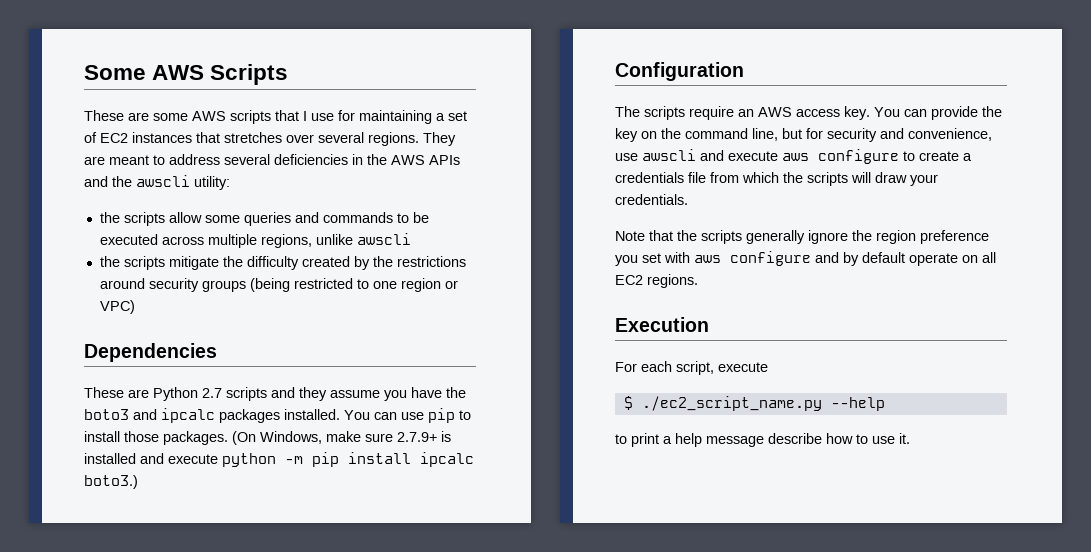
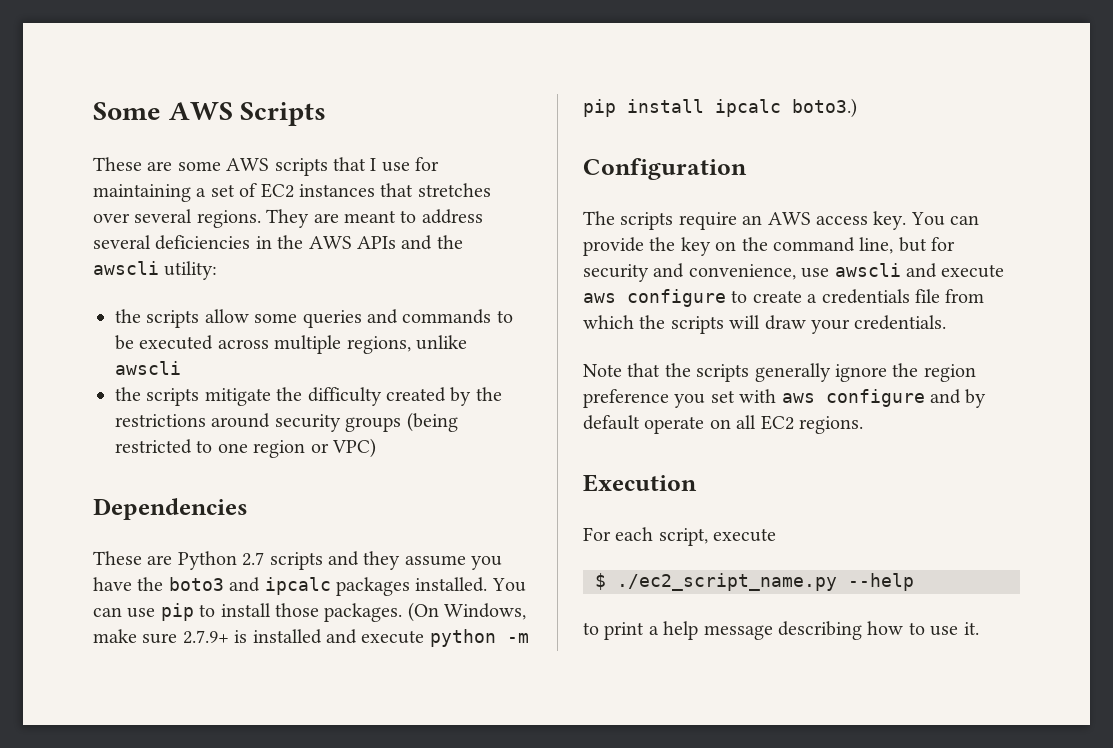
- to print a help message describe how to use it.
+ to print a help message describing how to use it.

